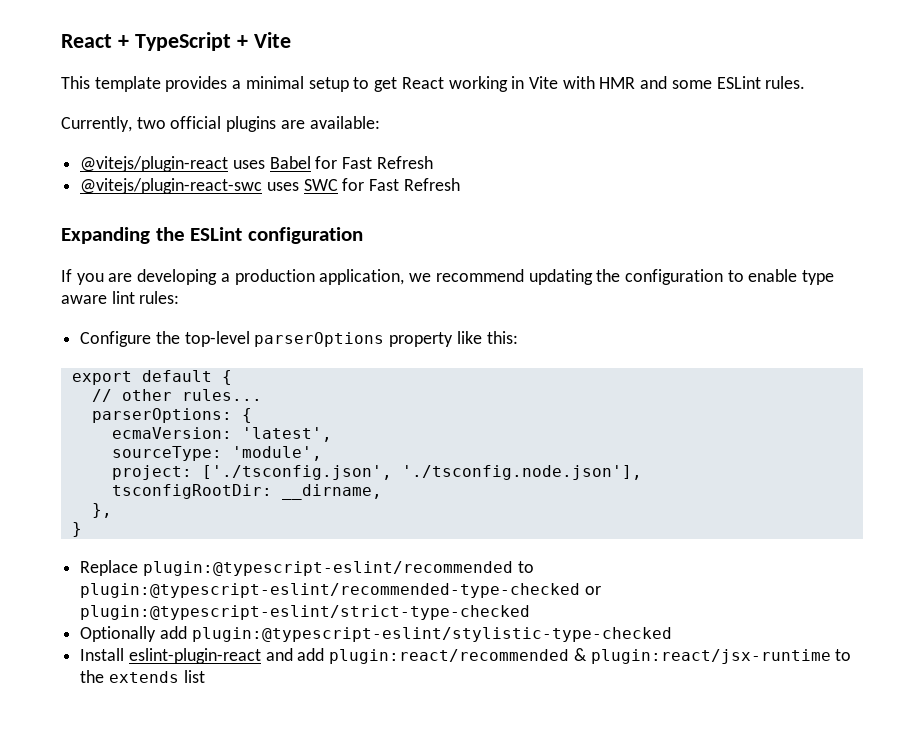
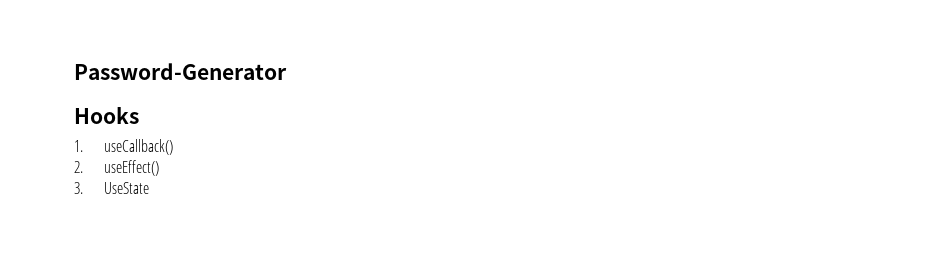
- React + TypeScript + Vite
- This template provides a minimal setup to get React working in Vite with HMR and some ESLint rules.
- Currently, two official plugins are available:
- @vitejs/plugin-react uses Babel for Fast Refresh
- @vitejs/plugin-react-swc uses SWC for Fast Refresh
- Expanding the ESLint configuration
- If you are developing a production application, we recommend updating the configuration to enable type aware lint rules:
- Configure the top-level parserOptions property like this:
- export default {
- // other rules...
- parserOptions: {
- ecmaVersion: 'latest',
- sourceType: 'module',
- project: ['./tsconfig.json', './tsconfig.node.json'],
- tsconfigRootDir: __dirname,
- },
- }
- Replace plugin:@typescript-eslint/recommended to plugin:@typescript-eslint/recommended-type-checked or plugin:@typescript-eslint/strict-type-checked
- Optionally add plugin:@typescript-eslint/stylistic-type-checked
- Install eslint-plugin-react and add plugin:react/recommended & plugin:react/jsx-runtime to the extends list
+ Password-Generator
+ Hooks
+ 1. useCallback()
+ 2. useEffect()
+ 3. UseState

